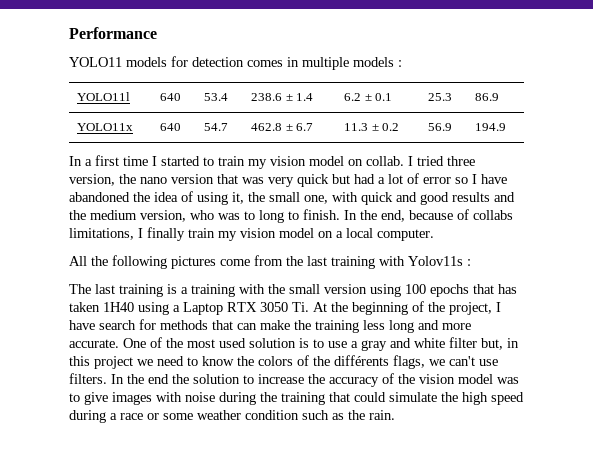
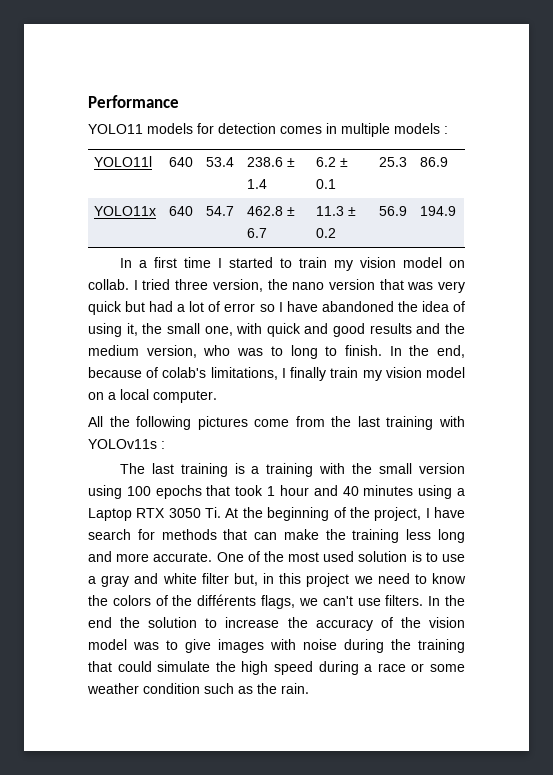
- In the end, because of collabs limitations, I finally train my vision model on a local computer.
+ In the end, because of colab's limitations, I finally train my vision model on a local computer.
- All the following pictures come from the last training with Yolov11s :
+ All the following pictures come from the last training with YOLOv11s :
- The last training is a training with the small version using 100 epochs that has taken 1H40 using a Laptop RTX 3050 Ti. At the beginning of the project, I have search for methods that can make the training less long and more accurate.
+ The last training is a training with the small version using 100 epochs that took 1 hour and 40 minutes using a Laptop RTX 3050 Ti. At the beginning of the project, I have search for methods that can make the training less long and more accurate.

